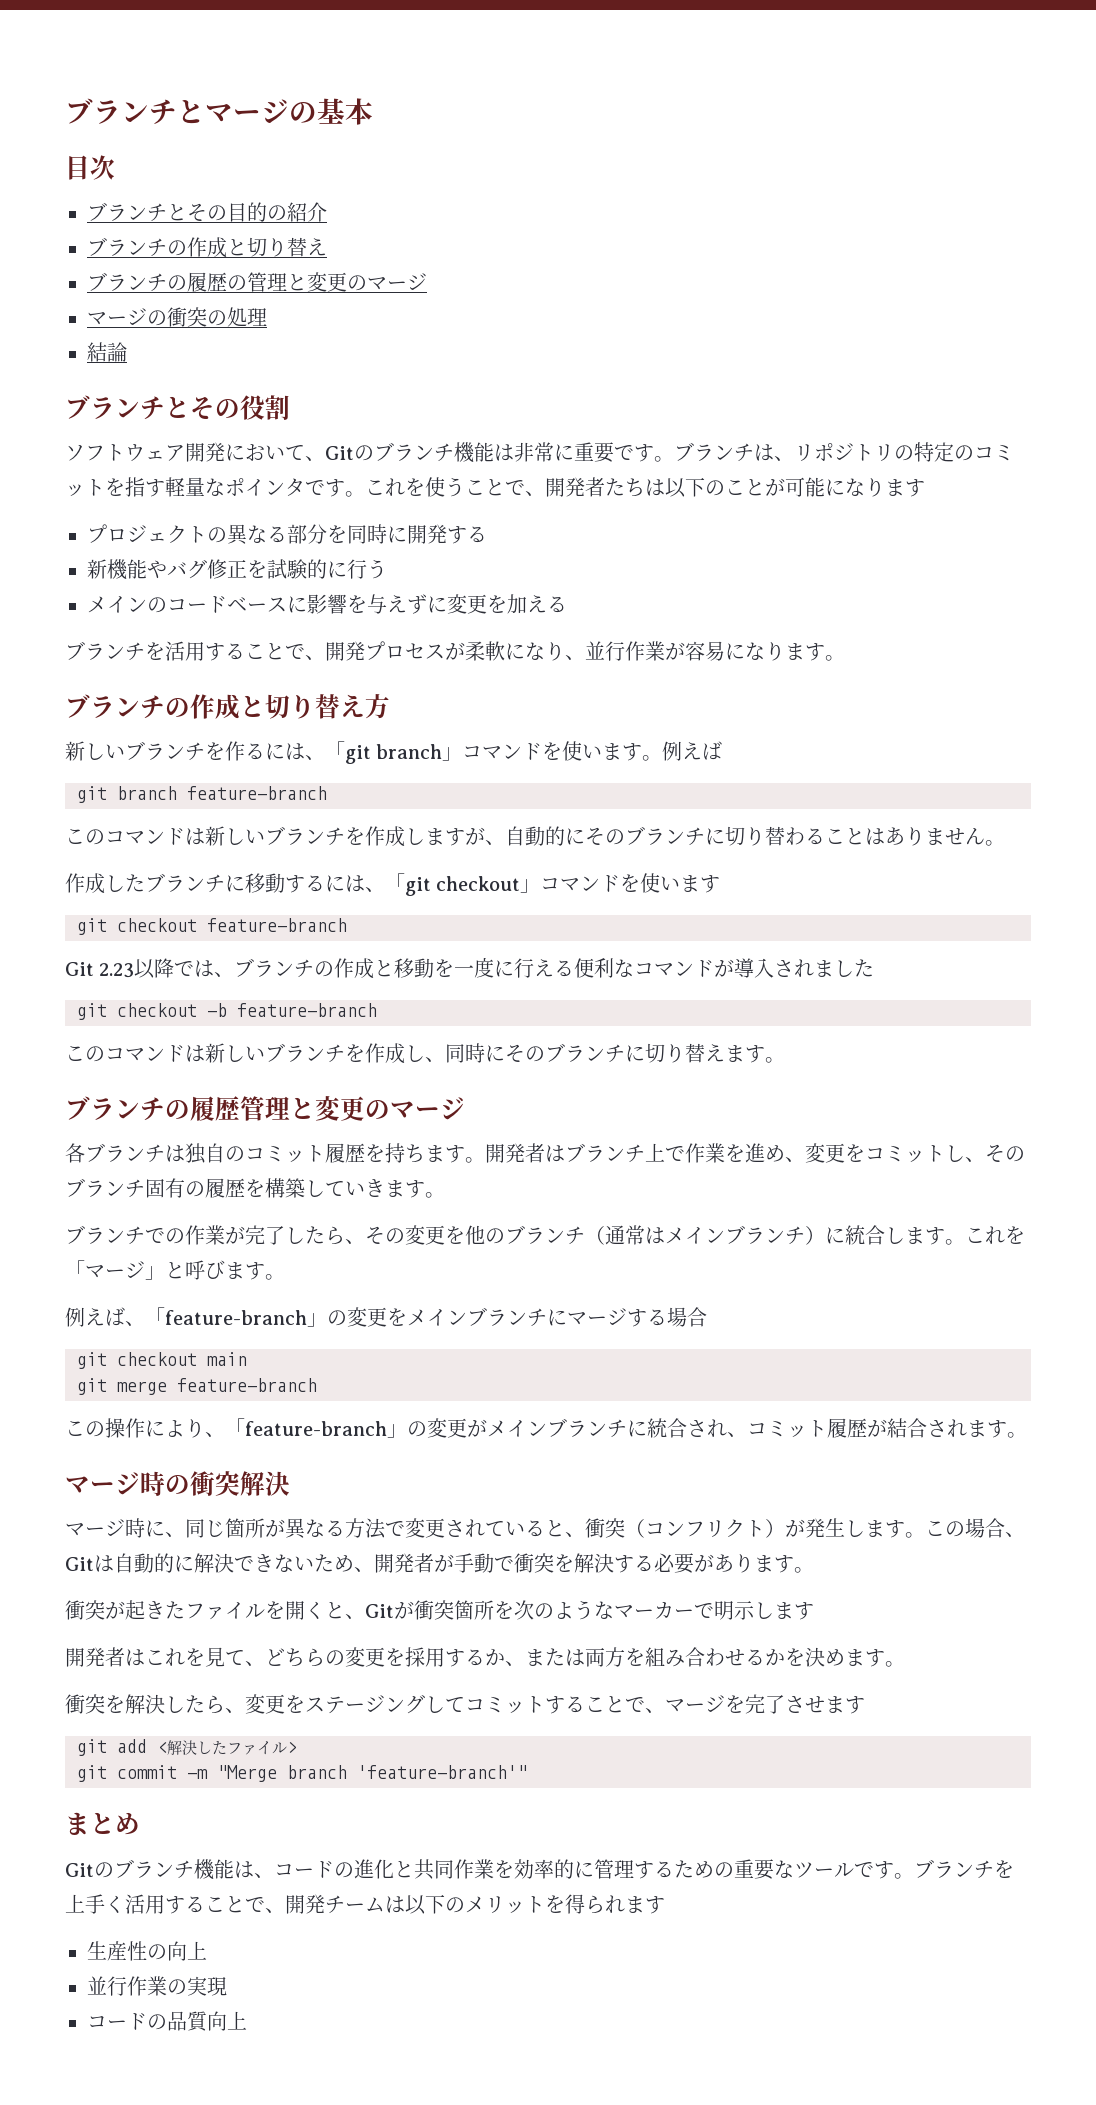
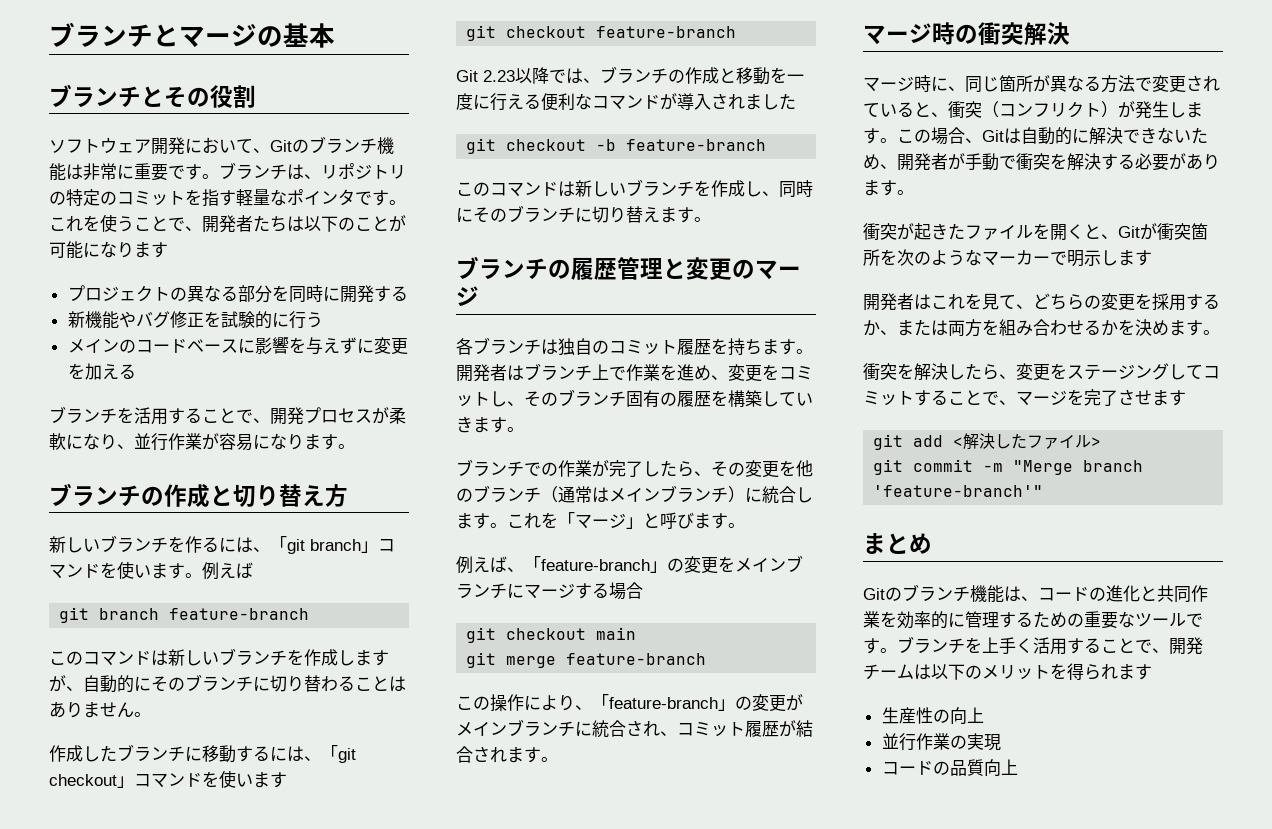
- 目次
- ブランチとその目的の紹介
- ブランチの作成と切り替え
- ブランチの履歴の管理と変更のマージ
- マージの衝突の処理
- 結論

